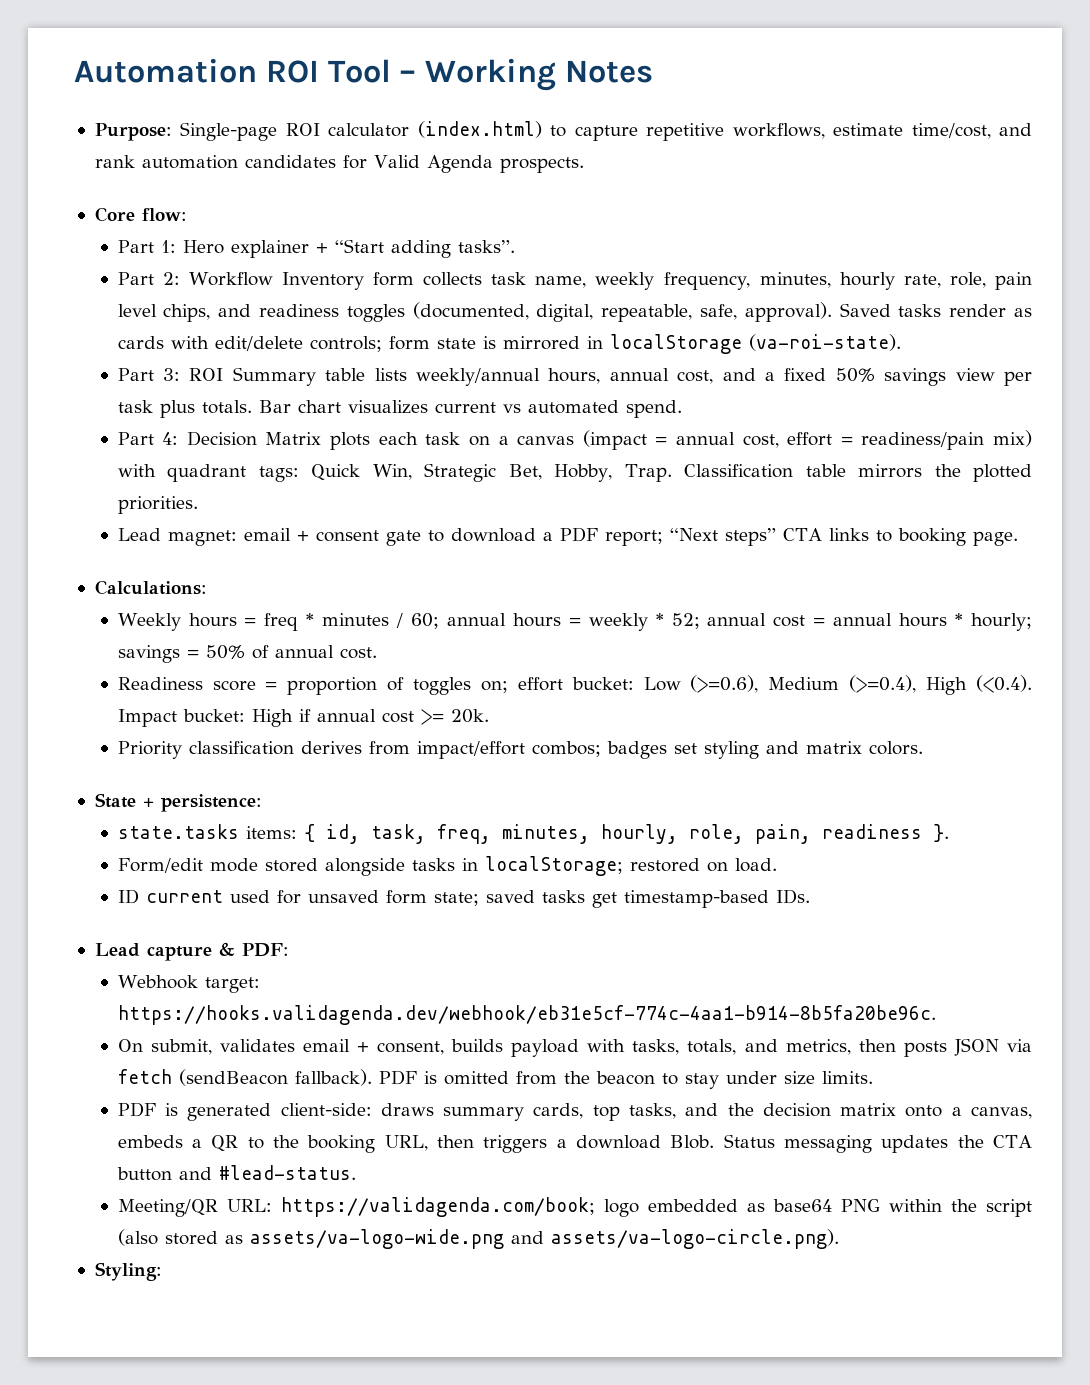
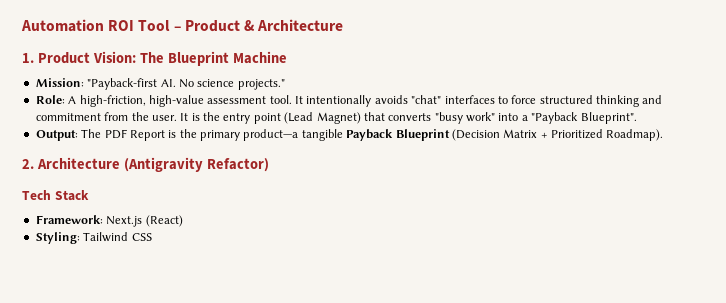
- Automation ROI Tool – Working Notes
- Purpose: Single-page ROI calculator (index.html) to capture repetitive workflows, estimate time/cost, and rank automation candidates for Valid Agenda prospects.
- Core flow:
- Part 1: Hero explainer + “Start adding tasks”.
- Part 2: Workflow Inventory form collects task name, weekly frequency, minutes, hourly rate, role, pain level chips, and readiness toggles (documented, digital, repeatable, safe, approval). Saved tasks render as cards with edit/delete controls; form state is mirrored in localStorage (va-roi-state).
- Part 3: ROI Summary table lists weekly/annual hours, annual cost, and a fixed 50% savings view per task plus totals. Bar chart visualizes current vs automated spend.
- Part 4: Decision Matrix plots each task on a canvas (impact = annual cost, effort = readiness/pain mix) with quadrant tags: Quick Win, Strategic Bet, Hobby, Trap. Classification table mirrors the plotted priorities.
- Lead magnet: email + consent gate to download a PDF report; “Next steps” CTA links to booking page.
- Calculations:
- Weekly hours = freq * minutes / 60; annual hours = weekly * 52; annual cost = annual hours * hourly; savings = 50% of annual cost.
- Readiness score = proportion of toggles on; effort bucket: Low (>=0.6), Medium (>=0.4), High (<0.4). Impact bucket: High if annual cost >= 20k.
- Priority classification derives from impact/effort combos; badges set styling and matrix colors.
- State + persistence:
- state.tasks items: { id, task, freq, minutes, hourly, role, pain, readiness }.
- Form/edit mode stored alongside tasks in localStorage; restored on load.
- ID current used for unsaved form state; saved tasks get timestamp-based IDs.
- Lead capture & PDF:
- Webhook target: https://hooks.validagenda.dev/webhook/eb31e5cf-774c-4aa1-b914-8b5fa20be96c.
- On submit, validates email + consent, builds payload with tasks, totals, and metrics, then posts JSON via fetch (sendBeacon fallback). PDF is omitted from the beacon to stay under size limits.
- PDF is generated client-side: draws summary cards, top tasks, and the decision matrix onto a canvas, embeds a QR to the booking URL, then triggers a download Blob. Status messaging updates the CTA button and #lead-status.
- Meeting/QR URL: https://validagenda.com/book; logo embedded as base64 PNG within the script (also stored as assets/va-logo-wide.png and assets/va-logo-circle.png).
+ Automation ROI Tool – Product & Architecture
+ 1. Product Vision: The Blueprint Machine
+ Mission: "Payback-first AI. No science projects."
+ Role: A high-friction, high-value assessment tool. It intentionally avoids "chat" interfaces to force structured thinking and commitment from the user. It is the entry point (Lead Magnet) that converts "busy work" into a "Payback Blueprint".
+ Output: The PDF Report is the primary product—a tangible Payback Blueprint (Decision Matrix + Prioritized Roadmap).
+ 2. Architecture (Antigravity Refactor)
+ Tech Stack
+ Framework: Next.js (React)
- Styling:
+ Styling: Tailwind CSS

